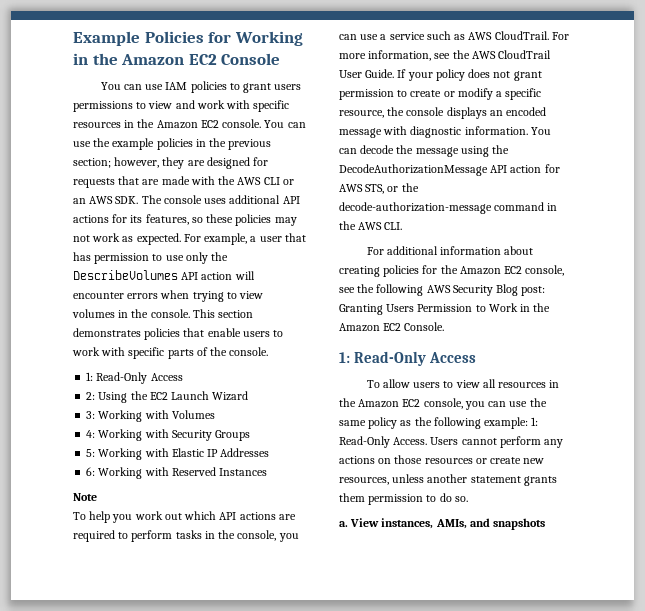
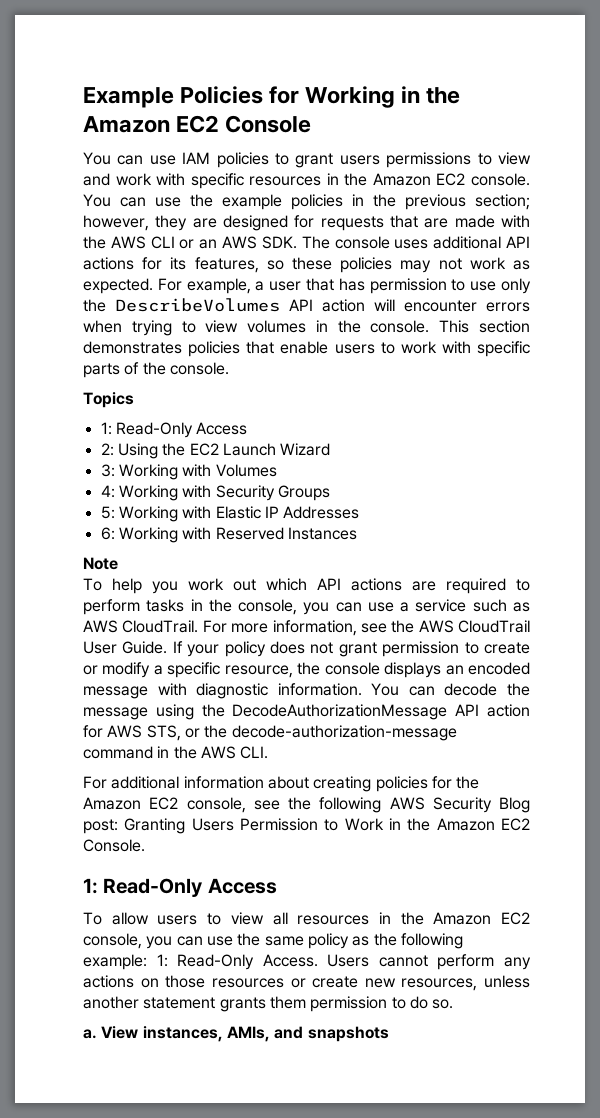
+ Topics

